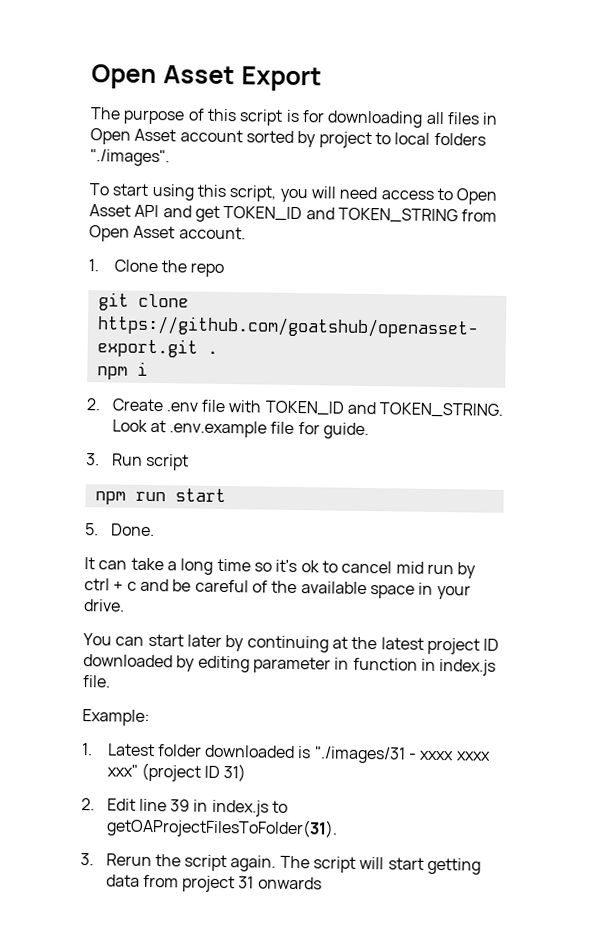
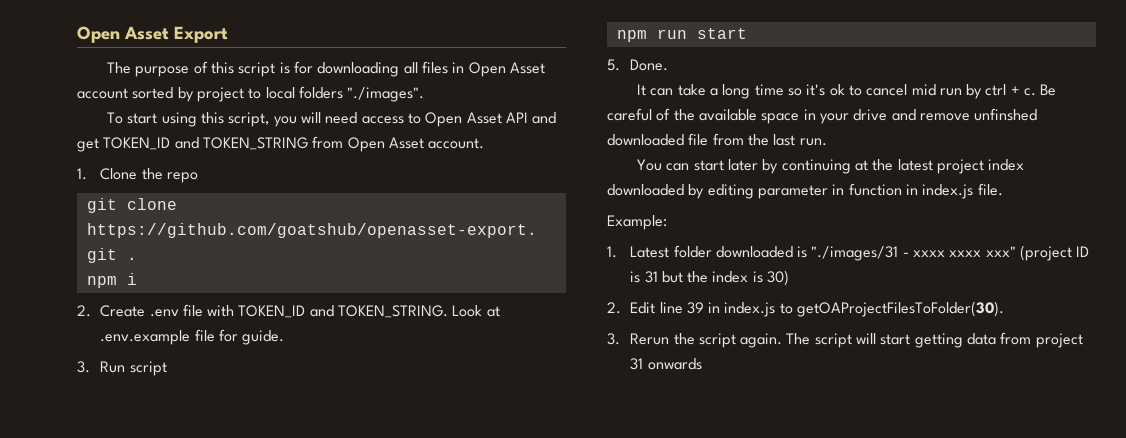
- It can take a long time so it's ok to cancel mid run by ctrl + c and be careful of the available space in your drive.
+ It can take a long time so it's ok to cancel mid run by ctrl + c. Be careful of the available space in your drive and remove unfinshed downloaded file from the last run.
- You can start later by continuing at the latest project ID downloaded by editing parameter in function in index.js file.
+ You can start later by continuing at the latest project index downloaded by editing parameter in function in index.js file.
- 1. Latest folder downloaded is "./images/31 - xxxx xxxx xxx" (project ID 31)
+ 1. Latest folder downloaded is "./images/31 - xxxx xxxx xxx" (project ID is 31 but the index is 30)
- 2. Edit line 39 in index.js to getOAProjectFilesToFolder(31).
+ 2. Edit line 39 in index.js to getOAProjectFilesToFolder(30).

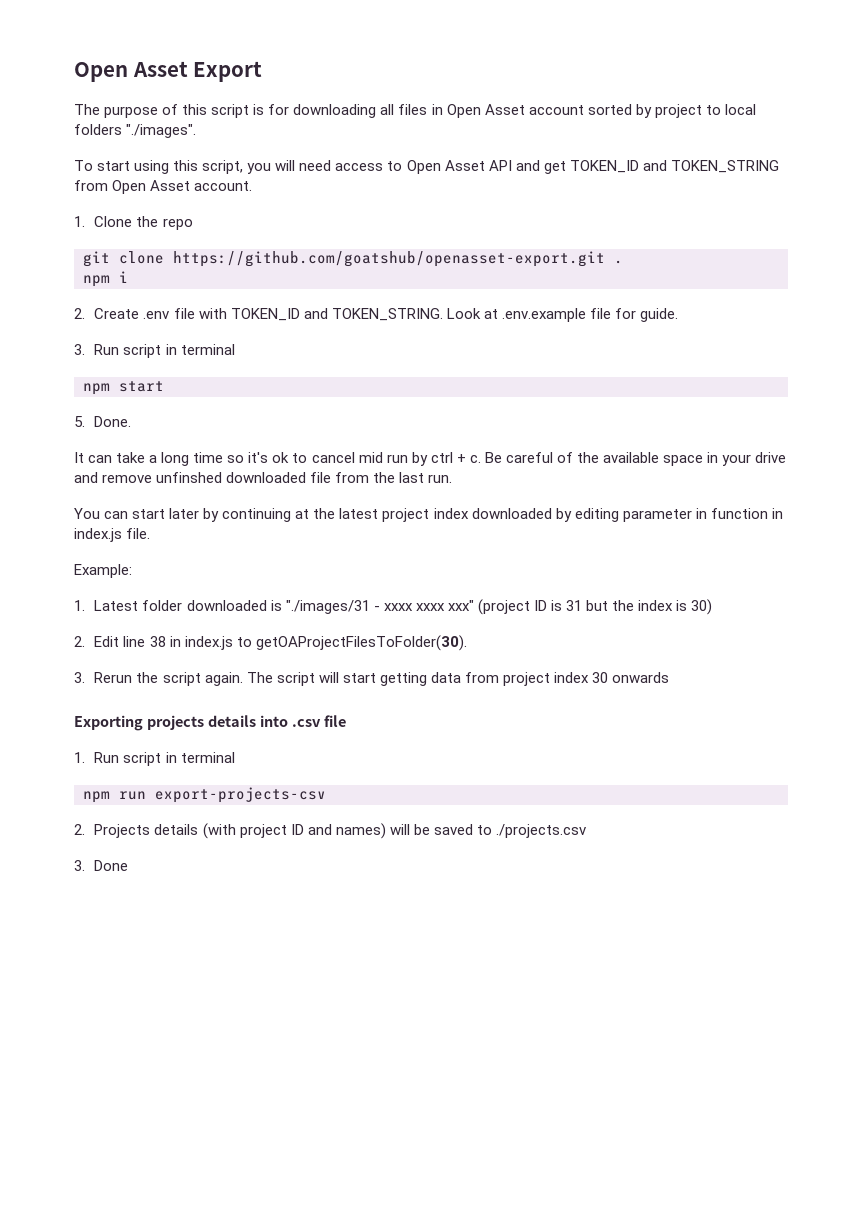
- 3. Run script
- npm run start
+ 3. Run script in terminal
+ npm start
- 2. Edit line 39 in index.js to getOAProjectFilesToFolder(30).
+ 2. Edit line 38 in index.js to getOAProjectFilesToFolder(30).
- The script will start getting data from project 31 onwards
+ The script will start getting data from project index 30 onwards
+ Exporting projects details into .csv file
+ 1. Run script in terminal
+ npm run export-projects-csv
+ 2. Projects details (with project ID and names) will be saved to ./projects.csv
+ 3. Done

